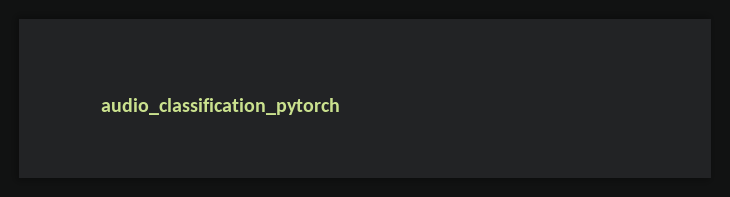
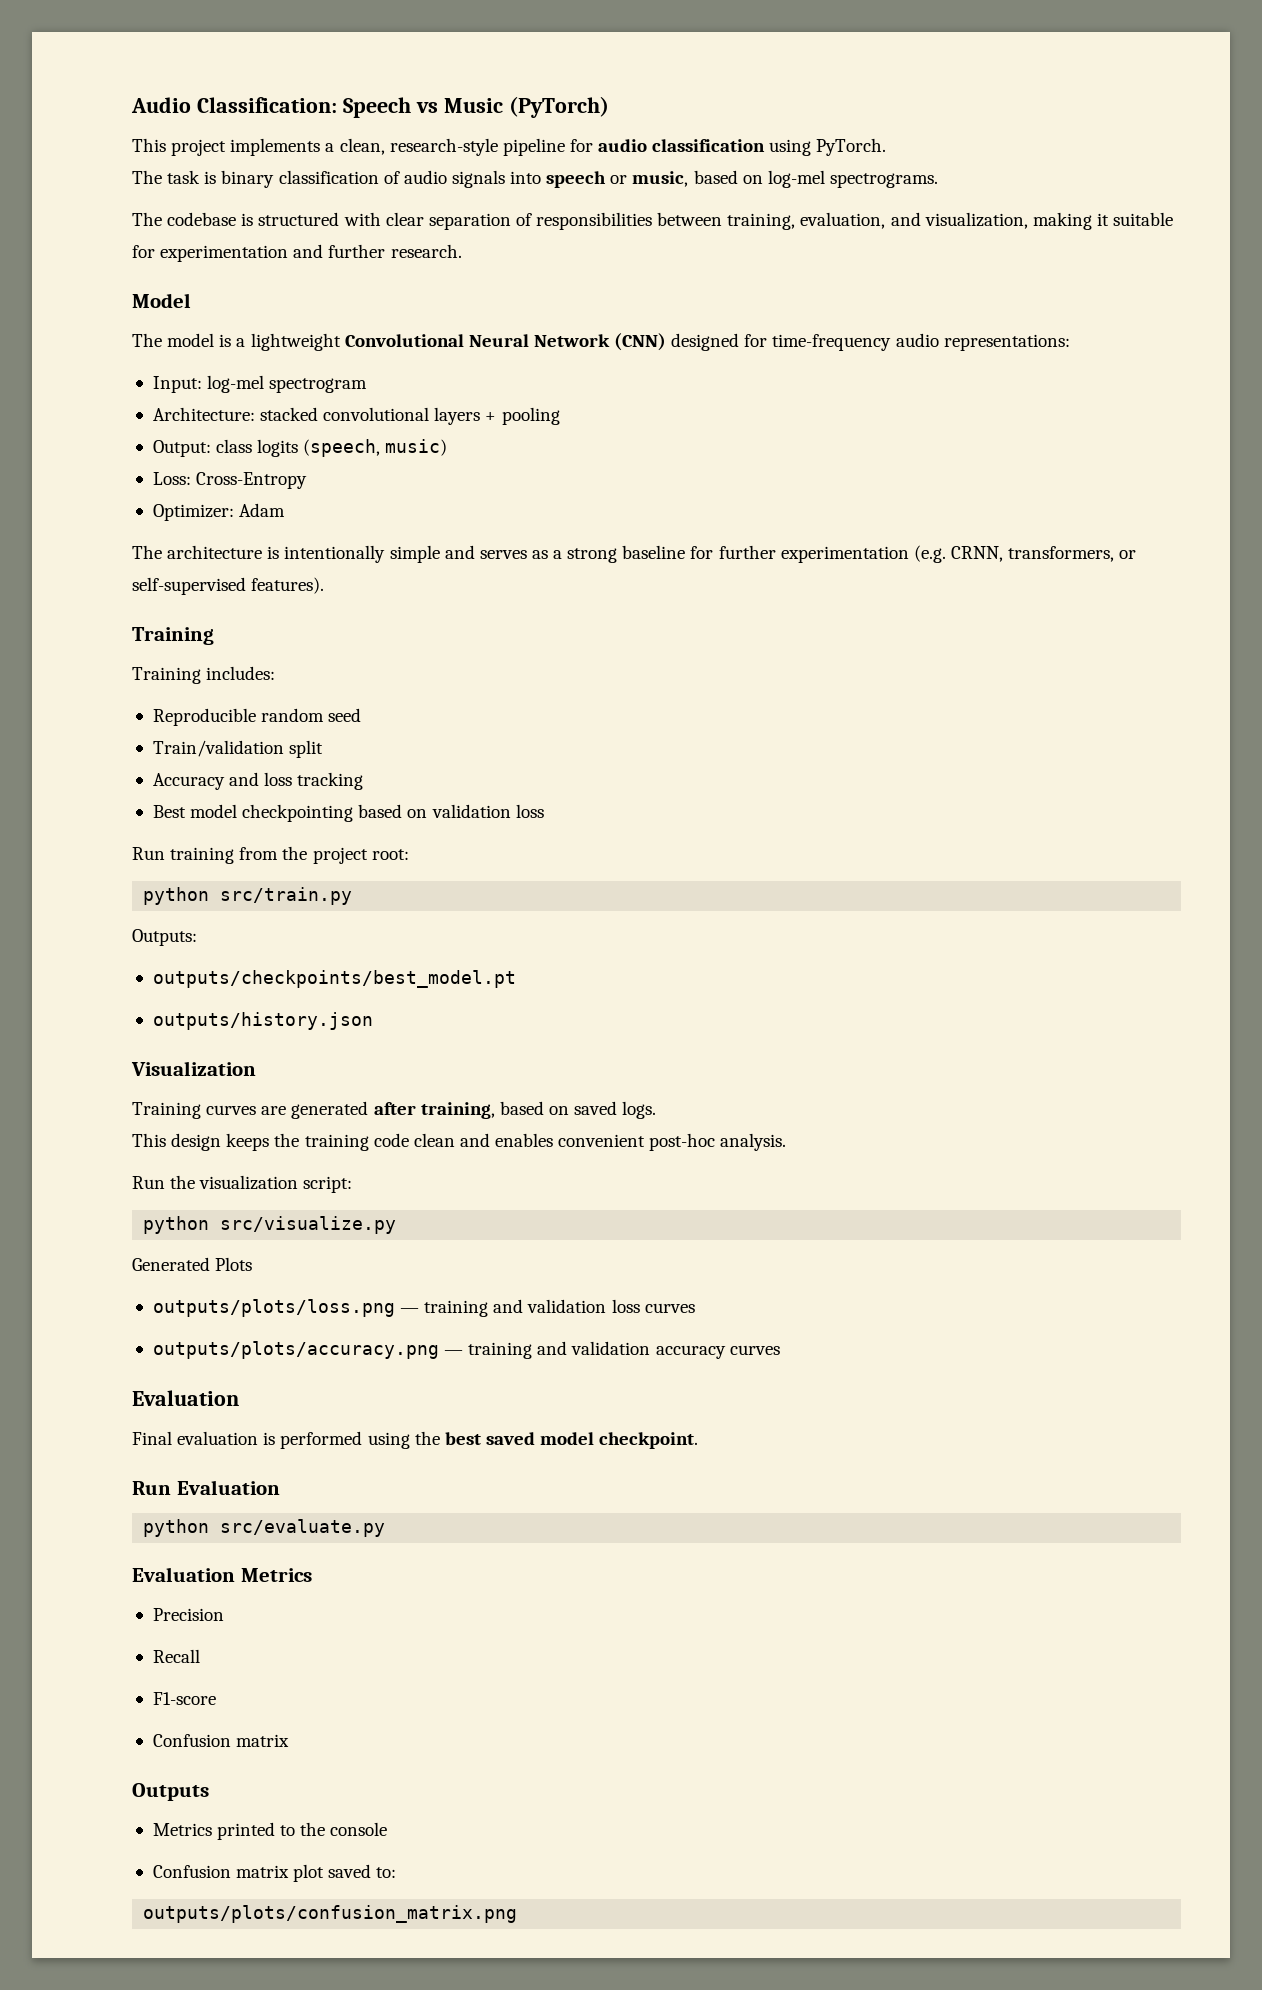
- audio_classification_pytorch
+ Audio Classification: Speech vs Music (PyTorch)
+ This project implements a clean, research-style pipeline for audio classification using PyTorch.
+ The task is binary classification of audio signals into speech or music, based on log-mel spectrograms.
+ The codebase is structured with clear separation of responsibilities between training, evaluation, and visualization, making it suitable for experimentation and further research.
+ Model
+ The model is a lightweight Convolutional Neural Network (CNN) designed for time-frequency audio representations:
+ Input: log-mel spectrogram
+ Architecture: stacked convolutional layers + pooling
+ Output: class logits (speech, music)
+ Loss: Cross-Entropy
+ Optimizer: Adam
+ The architecture is intentionally simple and serves as a strong baseline for further experimentation (e.g. CRNN, transformers, or self-supervised features).
+ Training
+ Training includes:
+ Reproducible random seed
+ Train/validation split
+ Accuracy and loss tracking
+ Best model checkpointing based on validation loss
+ Run training from the project root:
+ python src/train.py
+ Outputs:
+ outputs/checkpoints/best_model.pt
+ outputs/history.json
+ Visualization
+ Training curves are generated after training, based on saved logs.
+ This design keeps the training code clean and enables convenient post-hoc analysis.
+ Run the visualization script:
+ python src/visualize.py
+ Generated Plots
+ outputs/plots/loss.png — training and validation loss curves
+ outputs/plots/accuracy.png — training and validation accuracy curves
+ Evaluation
+ Final evaluation is performed using the best saved model checkpoint.
+ Run Evaluation
+ python src/evaluate.py
+ Evaluation Metrics
+ Precision
+ Recall
+ F1-score
+ Confusion matrix
+ Outputs
+ Metrics printed to the console
+ Confusion matrix plot saved to:
+ outputs/plots/confusion_matrix.png

